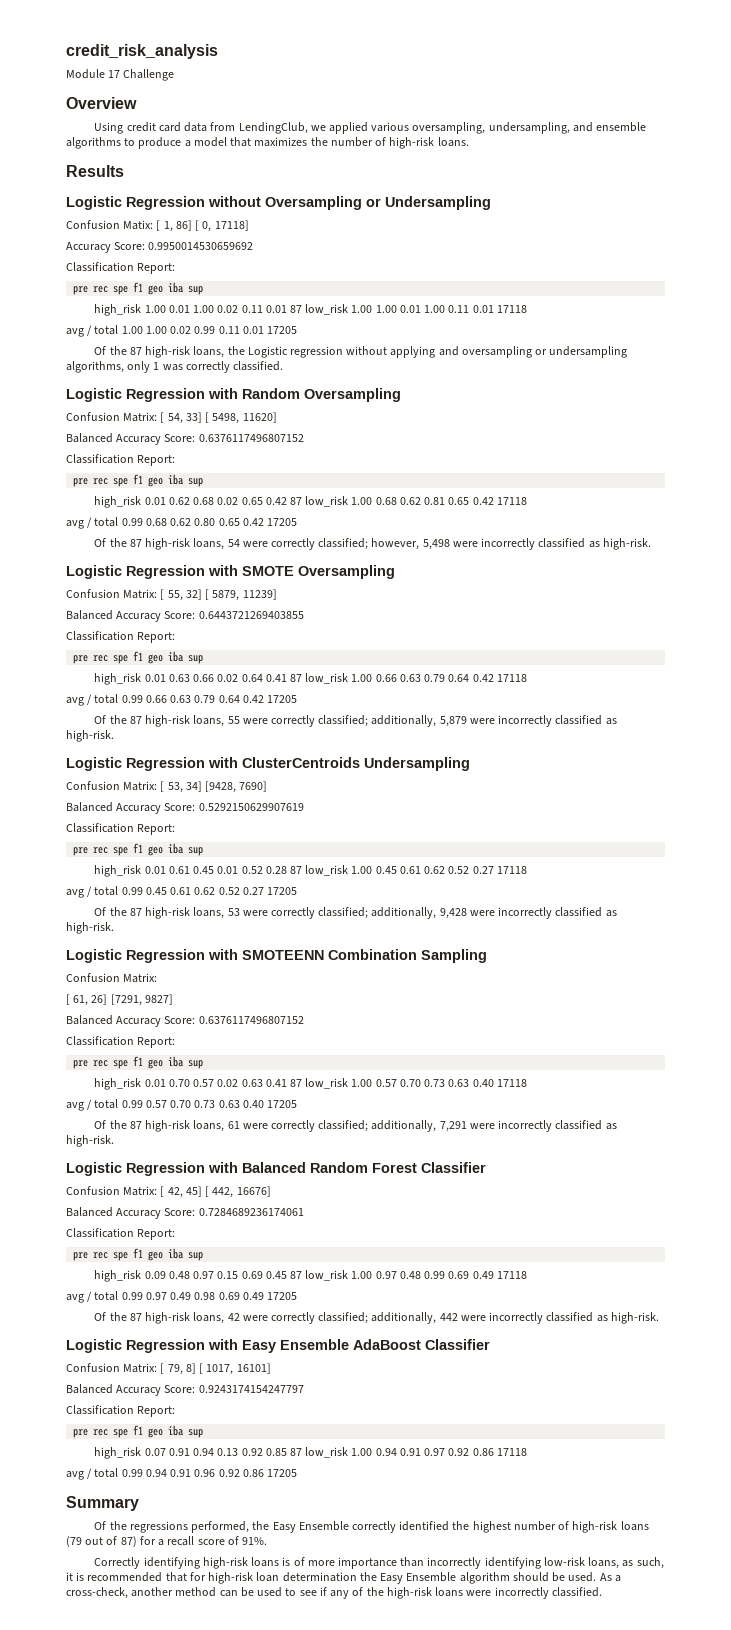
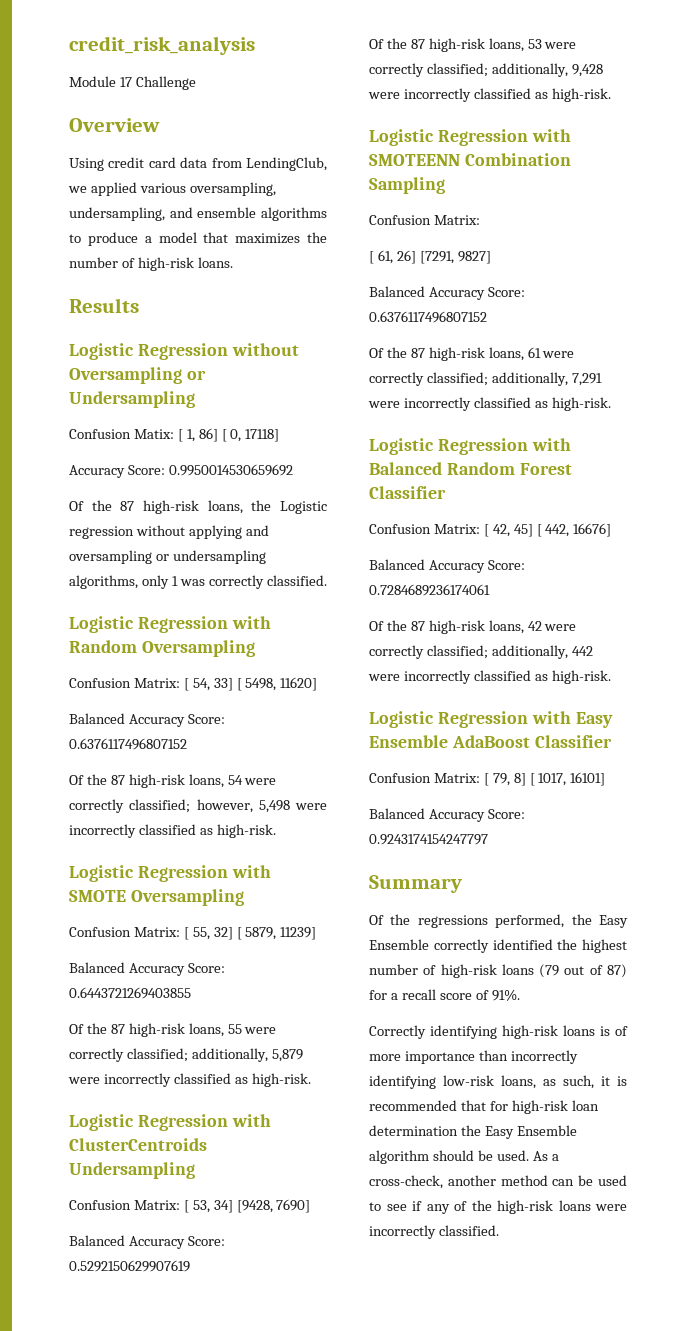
  Accuracy Score: 0.9950014530659692
- Classification Report:
- pre rec spe f1 geo iba sup
- high_risk 1.00 0.01 1.00 0.02 0.11 0.01 87 low_risk 1.00 1.00 0.01 1.00 0.11 0.01 17118
- avg / total 1.00 1.00 0.02 0.99 0.11 0.01 17205
  Confusion Matrix: [ 54, 33] [ 5498, 11620]
  Balanced Accuracy Score: 0.6376117496807152
- Classification Report:
- pre rec spe f1 geo iba sup
- high_risk 0.01 0.62 0.68 0.02 0.65 0.42 87 low_risk 1.00 0.68 0.62 0.81 0.65 0.42 17118
- avg / total 0.99 0.68 0.62 0.80 0.65 0.42 17205
  Balanced Accuracy Score: 0.6443721269403855
- Classification Report:
- pre rec spe f1 geo iba sup
- high_risk 0.01 0.63 0.66 0.02 0.64 0.41 87 low_risk 1.00 0.66 0.63 0.79 0.64 0.42 17118
- avg / total 0.99 0.66 0.63 0.79 0.64 0.42 17205
  Balanced Accuracy Score: 0.5292150629907619
- Classification Report:
- pre rec spe f1 geo iba sup
- high_risk 0.01 0.61 0.45 0.01 0.52 0.28 87 low_risk 1.00 0.45 0.61 0.62 0.52 0.27 17118
- avg / total 0.99 0.45 0.61 0.62 0.52 0.27 17205
  [ 61, 26] [7291, 9827]
  Balanced Accuracy Score: 0.6376117496807152
- Classification Report:
- pre rec spe f1 geo iba sup
- high_risk 0.01 0.70 0.57 0.02 0.63 0.41 87 low_risk 1.00 0.57 0.70 0.73 0.63 0.40 17118
- avg / total 0.99 0.57 0.70 0.73 0.63 0.40 17205
  Balanced Accuracy Score: 0.7284689236174061
- Classification Report:
- pre rec spe f1 geo iba sup
- high_risk 0.09 0.48 0.97 0.15 0.69 0.45 87 low_risk 1.00 0.97 0.48 0.99 0.69 0.49 17118
- avg / total 0.99 0.97 0.49 0.98 0.69 0.49 17205
  Balanced Accuracy Score: 0.9243174154247797
- Classification Report:
- pre rec spe f1 geo iba sup
- high_risk 0.07 0.91 0.94 0.13 0.92 0.85 87 low_risk 1.00 0.94 0.91 0.97 0.92 0.86 17118
- avg / total 0.99 0.94 0.91 0.96 0.92 0.86 17205

